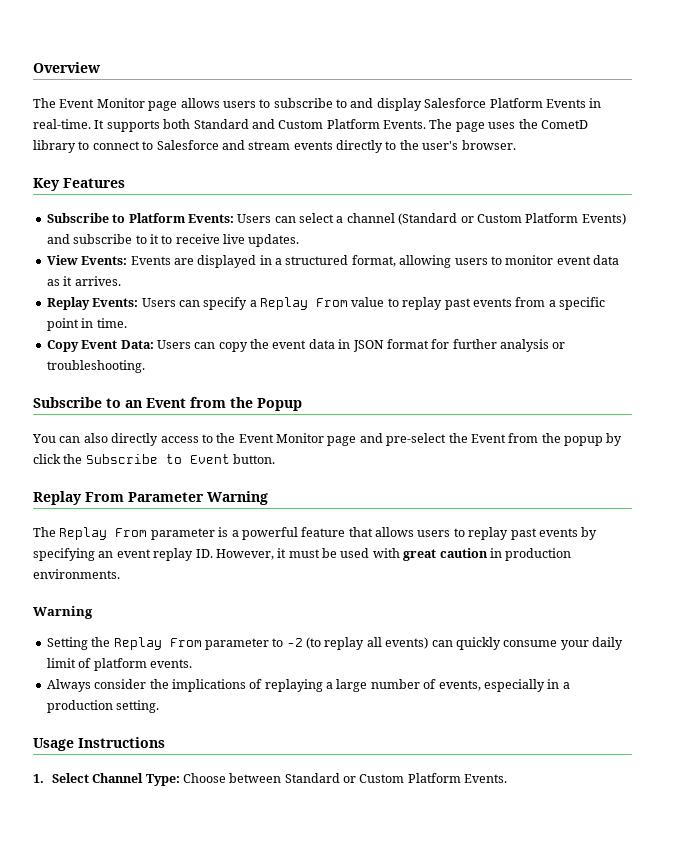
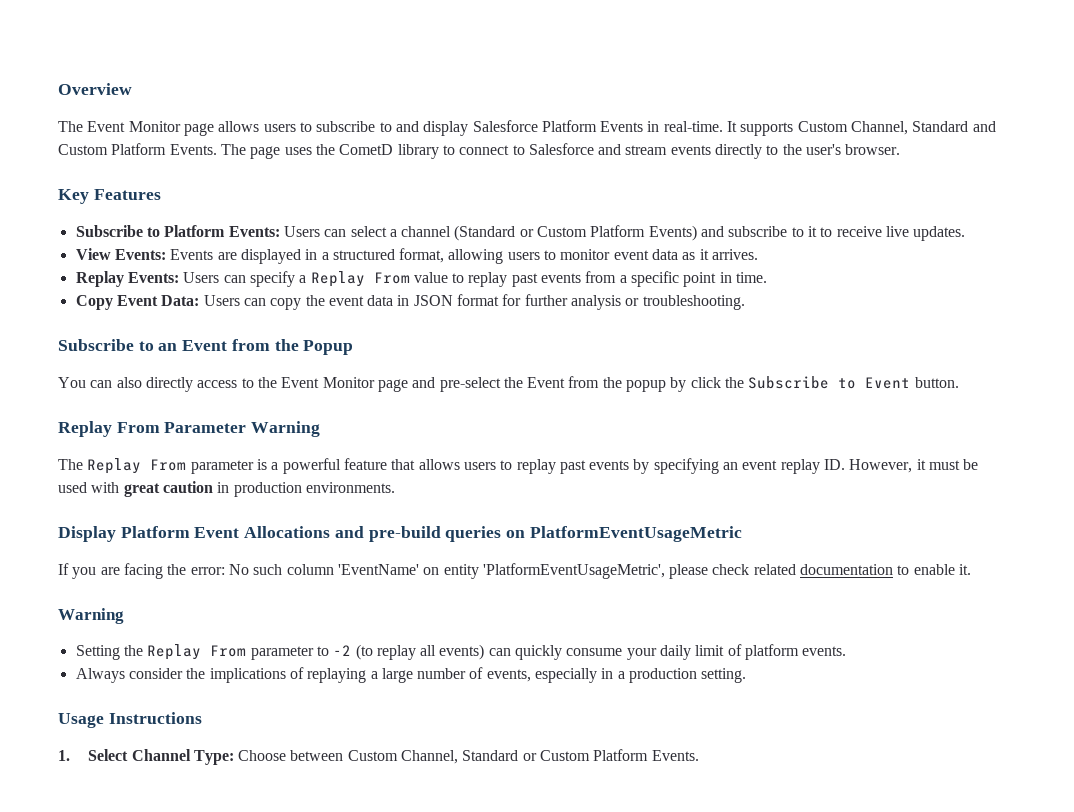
- It supports both Standard and Custom Platform Events.
+ It supports Custom Channel, Standard and Custom Platform Events.
+ Display Platform Event Allocations and pre-build queries on PlatformEventUsageMetric
+ If you are facing the error: No such column 'EventName' on entity 'PlatformEventUsageMetric', please check related documentation to enable it.
- 1. Select Channel Type: Choose between Standard or Custom Platform Events.
+ 1. Select Channel Type: Choose between Custom Channel, Standard or Custom Platform Events.

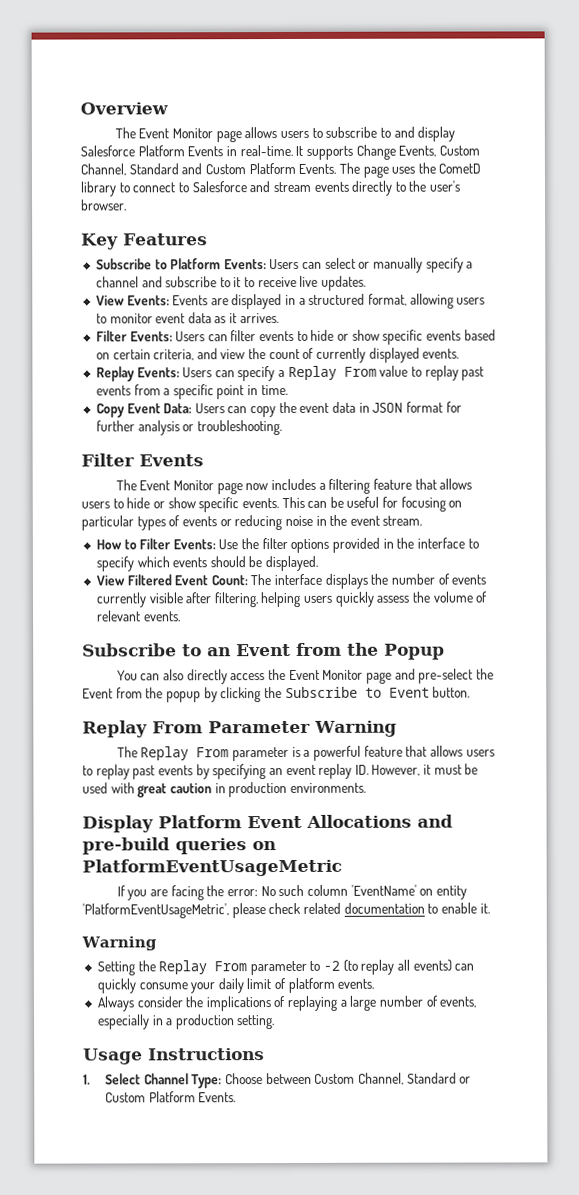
- It supports Custom Channel, Standard and Custom Platform Events.
+ It supports Change Events, Custom Channel, Standard and Custom Platform Events.
- Subscribe to Platform Events: Users can select a channel (Standard or Custom Platform Events) and subscribe to it to receive live updates.
+ Subscribe to Platform Events: Users can select or manually specify a channel and subscribe to it to receive live updates.
+ Filter Events: Users can filter events to hide or show specific events based on certain criteria, and view the count of currently displayed events.
+ Filter Events
+ The Event Monitor page now includes a filtering feature that allows users to hide or show specific events. This can be useful for focusing on particular types of events or reducing noise in the event stream.
+ How to Filter Events: Use the filter options provided in the interface to specify which events should be displayed.
+ View Filtered Event Count: The interface displays the number of events currently visible after filtering, helping users quickly assess the volume of relevant events.
- You can also directly access to the Event Monitor page and pre-select the Event from the popup by click the Subscribe to Event button.
+ You can also directly access the Event Monitor page and pre-select the Event from the popup by clicking the Subscribe to Event button.

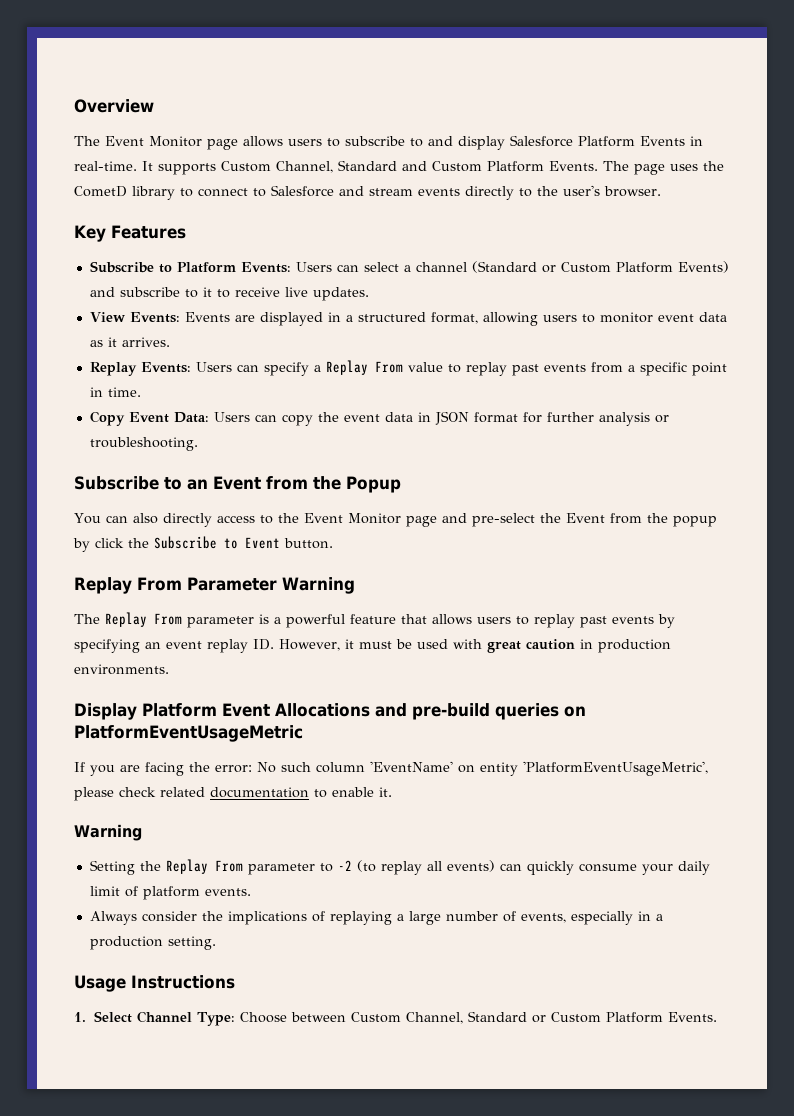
- It supports Change Events, Custom Channel, Standard and Custom Platform Events.
+ It supports Custom Channel, Standard and Custom Platform Events.
- Subscribe to Platform Events: Users can select or manually specify a channel and subscribe to it to receive live updates.
+ Subscribe to Platform Events: Users can select a channel (Standard or Custom Platform Events) and subscribe to it to receive live updates.
- Filter Events: Users can filter events to hide or show specific events based on certain criteria, and view the count of currently displayed events.
- Filter Events
- The Event Monitor page now includes a filtering feature that allows users to hide or show specific events. This can be useful for focusing on particular types of events or reducing noise in the event stream.
- How to Filter Events: Use the filter options provided in the interface to specify which events should be displayed.
- View Filtered Event Count: The interface displays the number of events currently visible after filtering, helping users quickly assess the volume of relevant events.
- You can also directly access the Event Monitor page and pre-select the Event from the popup by clicking the Subscribe to Event button.
+ You can also directly access to the Event Monitor page and pre-select the Event from the popup by click the Subscribe to Event button.

